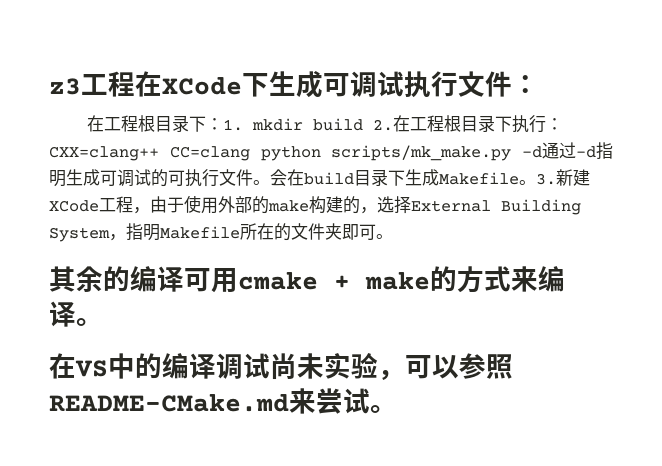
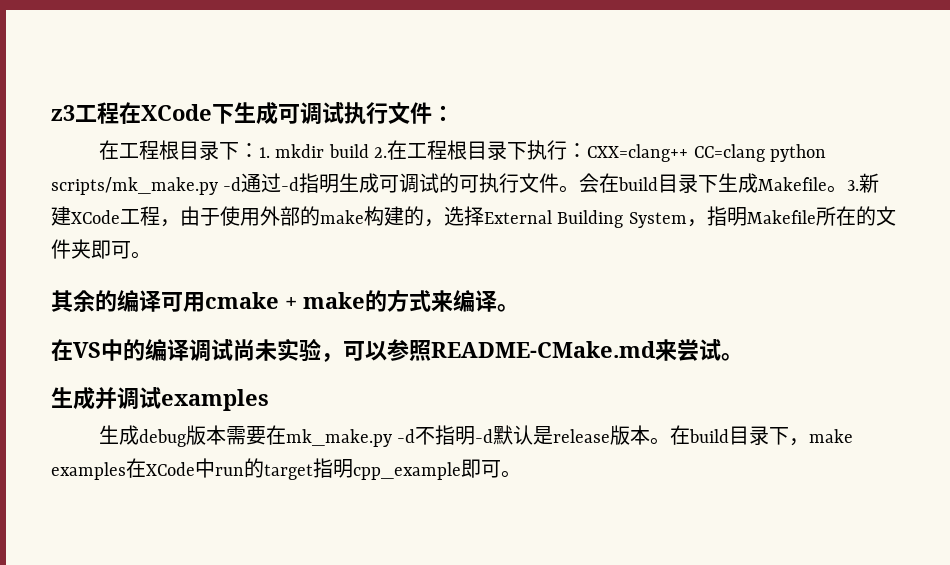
+ 生成并调试examples
+ 生成debug版本需要在mk_make.py -d不指明-d默认是release版本。在build目录下，make examples在XCode中run的target指明cpp_example即可。

